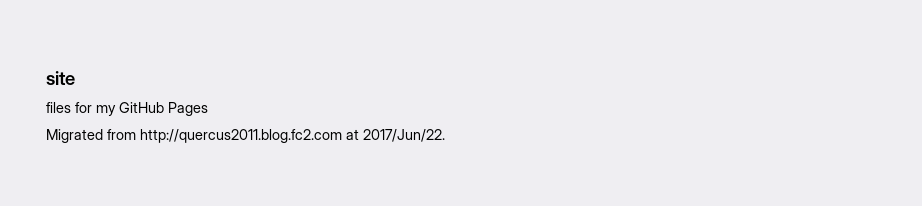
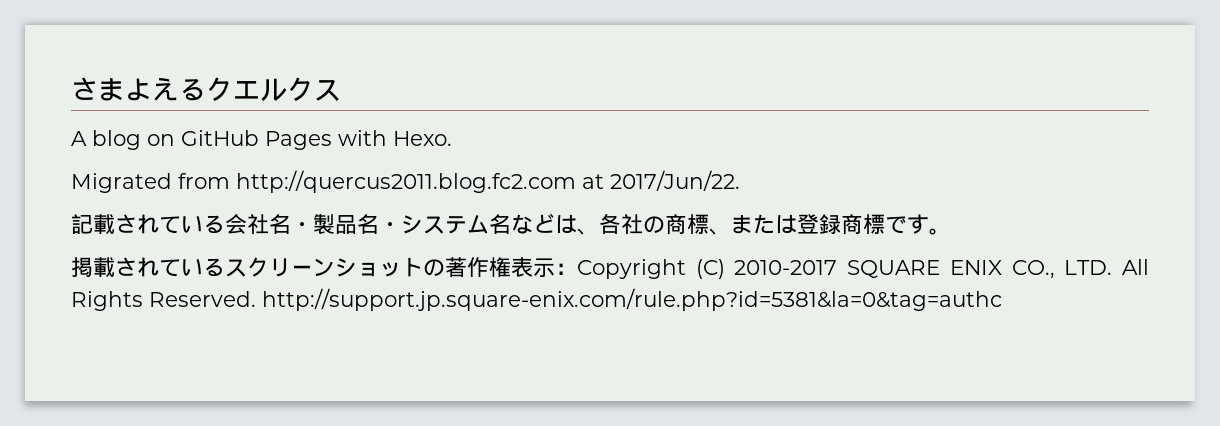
- site
- files for my GitHub Pages
+ さまよえるクエルクス
+ A blog on GitHub Pages with Hexo.
+ 記載されている会社名・製品名・システム名などは、各社の商標、または登録商標です。
+ 掲載されているスクリーンショットの著作権表示：Copyright (C) 2010-2017 SQUARE ENIX CO., LTD. All Rights Reserved. http://support.jp.square-enix.com/rule.php?id=5381&la=0&tag=authc

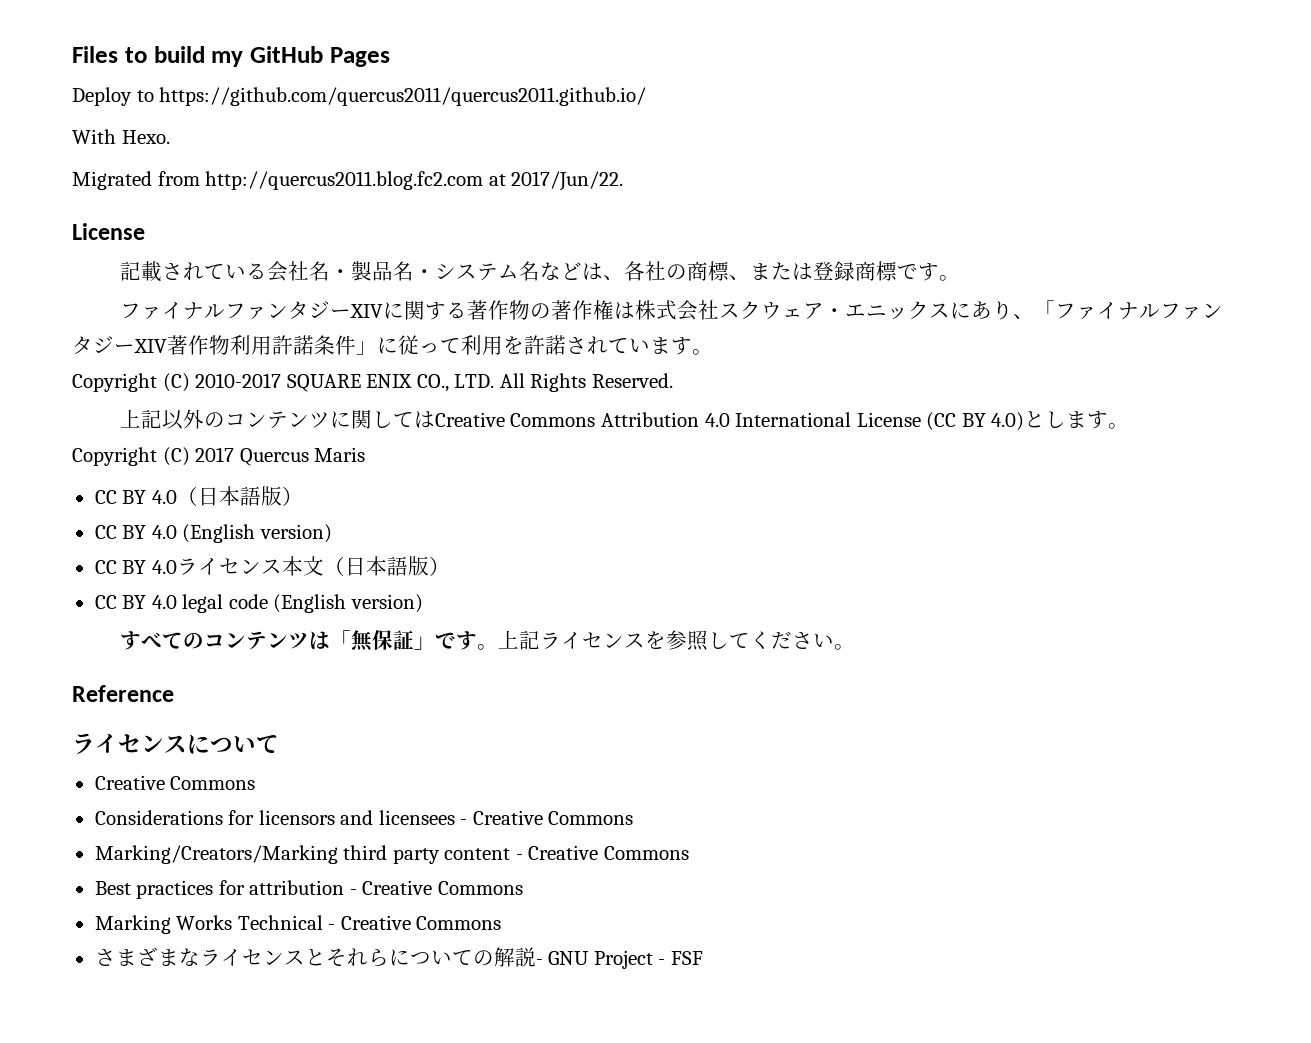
- さまよえるクエルクス
- A blog on GitHub Pages with Hexo.
+ Files to build my GitHub Pages
+ Deploy to https://github.com/quercus2011/quercus2011.github.io/
+ With Hexo.
  Migrated from http://quercus2011.blog.fc2.com at 2017/Jun/22.
+ License
- 掲載されているスクリーンショットの著作権表示：Copyright (C) 2010-2017 SQUARE ENIX CO., LTD. All Rights Reserved. http://support.jp.square-enix.com/rule.php?id=5381&la=0&tag=authc
+ ファイナルファンタジーXIVに関する著作物の著作権は株式会社スクウェア・エニックスにあり、「ファイナルファンタジーXIV著作物利用許諾条件」に従って利用を許諾されています。
+ Copyright (C) 2010-2017 SQUARE ENIX CO., LTD. All Rights Reserved.
+ 上記以外のコンテンツに関してはCreative Commons Attribution 4.0 International License (CC BY 4.0)とします。
+ Copyright (C) 2017 Quercus Maris
+ CC BY 4.0（日本語版）
+ CC BY 4.0 (English version)
+ CC BY 4.0ライセンス本文（日本語版）
+ CC BY 4.0 legal code (English version)
+ すべてのコンテンツは「無保証」です。上記ライセンスを参照してください。
+ Reference
+ ライセンスについて
+ Creative Commons
+ Considerations for licensors and licensees - Creative Commons
+ Marking/Creators/Marking third party content - Creative Commons
+ Best practices for attribution - Creative Commons
+ Marking Works Technical - Creative Commons
+ さまざまなライセンスとそれらについての解説- GNU Project - FSF

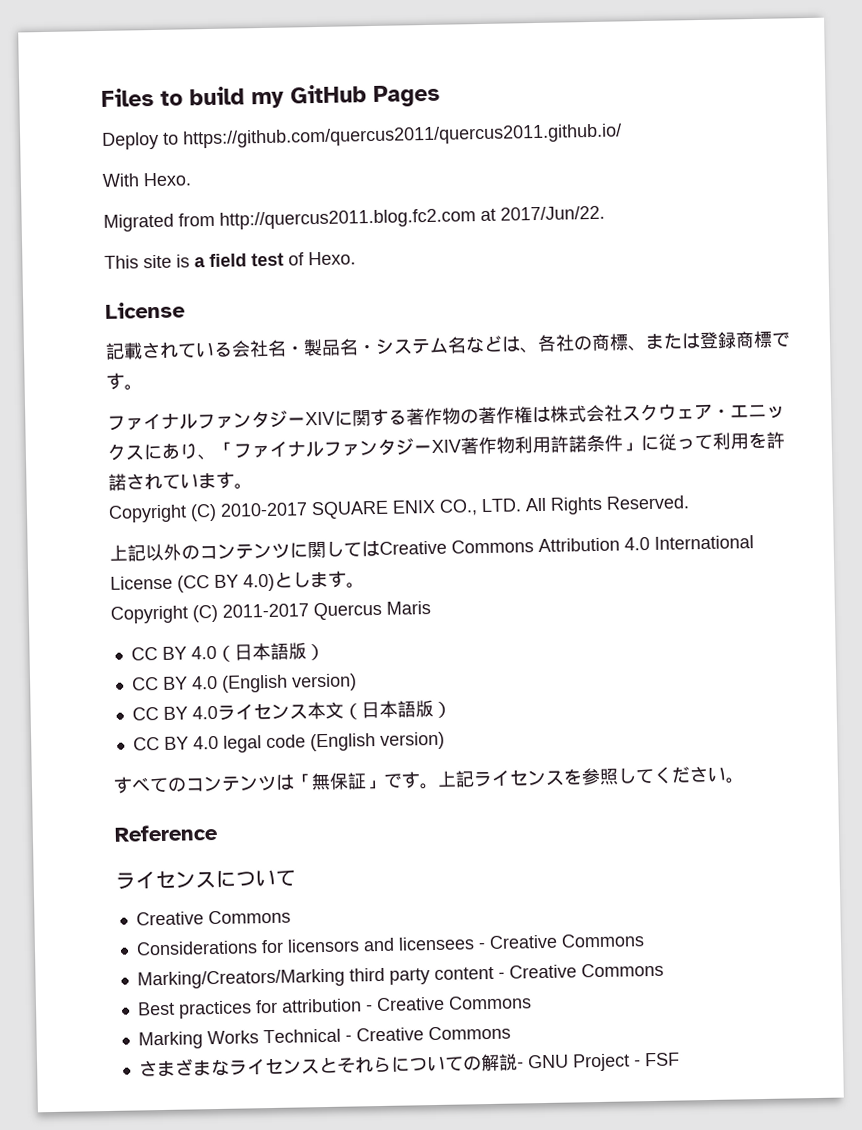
+ This site is a field test of Hexo.
- Copyright (C) 2017 Quercus Maris
+ Copyright (C) 2011-2017 Quercus Maris

